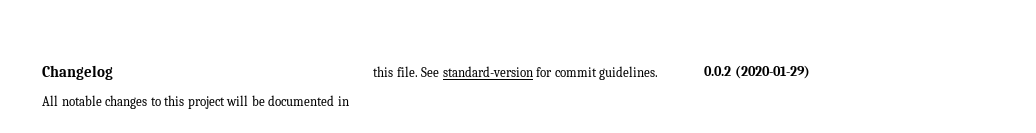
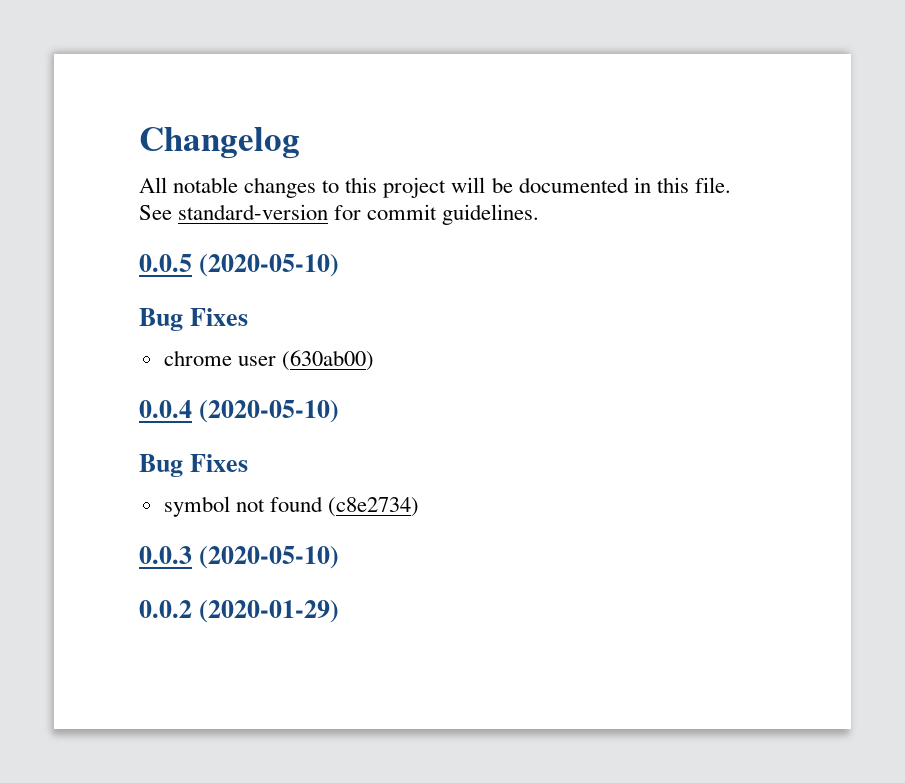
+ 0.0.5 (2020-05-10)
+ Bug Fixes
+ chrome user (630ab00)
+ 0.0.4 (2020-05-10)
+ Bug Fixes
+ symbol not found (c8e2734)
+ 0.0.3 (2020-05-10)

